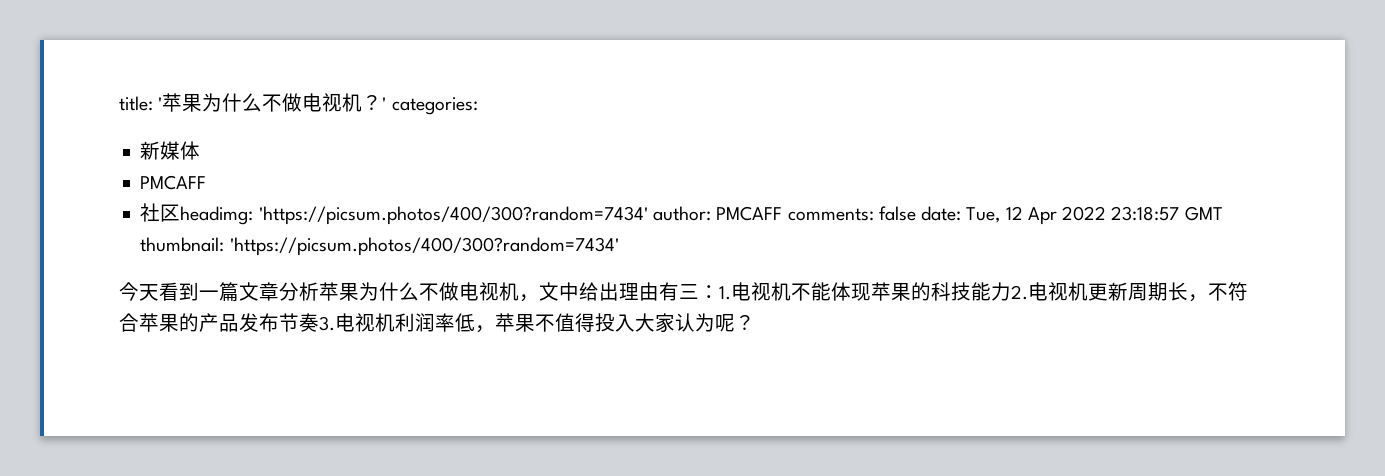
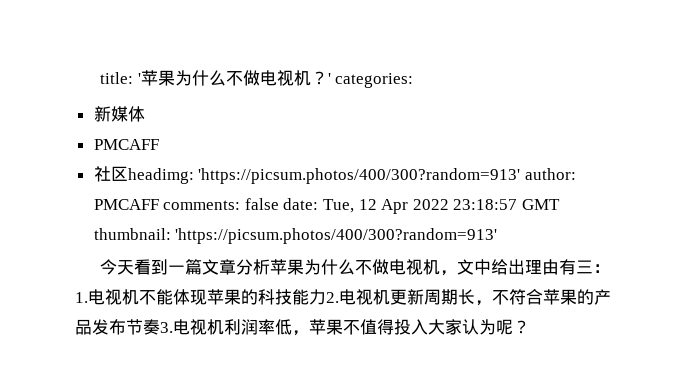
- 社区headimg: 'https://picsum.photos/400/300?random=7434' author: PMCAFF comments: false date: Tue, 12 Apr 2022 23:18:57 GMT thumbnail: 'https://picsum.photos/400/300?random=7434'
+ 社区headimg: 'https://picsum.photos/400/300?random=913' author: PMCAFF comments: false date: Tue, 12 Apr 2022 23:18:57 GMT thumbnail: 'https://picsum.photos/400/300?random=913'

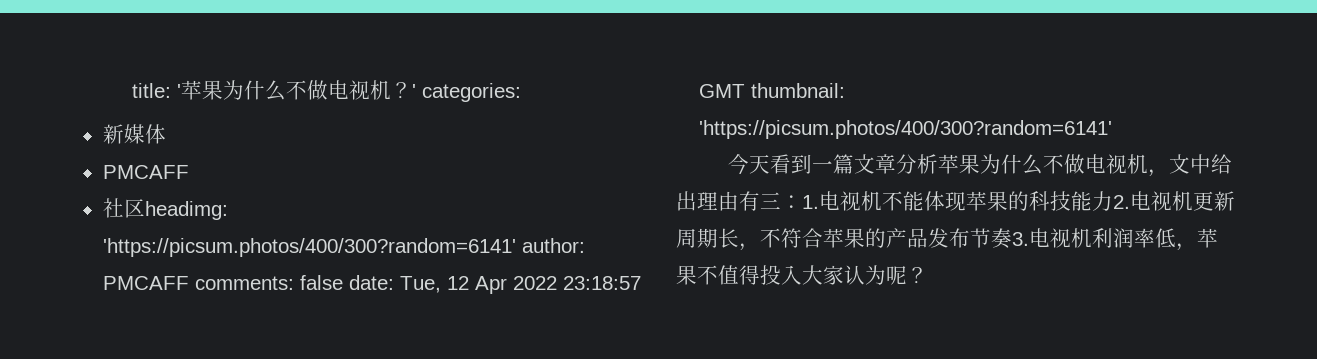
- 社区headimg: 'https://picsum.photos/400/300?random=913' author: PMCAFF comments: false date: Tue, 12 Apr 2022 23:18:57 GMT thumbnail: 'https://picsum.photos/400/300?random=913'
+ 社区headimg: 'https://picsum.photos/400/300?random=6141' author: PMCAFF comments: false date: Tue, 12 Apr 2022 23:18:57 GMT thumbnail: 'https://picsum.photos/400/300?random=6141'

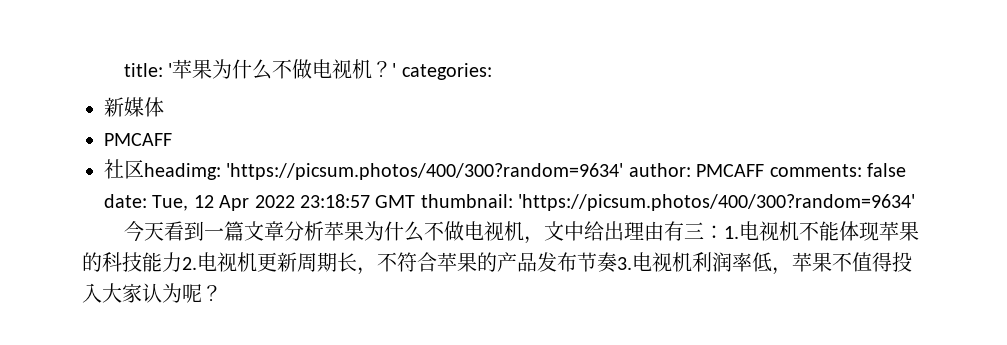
- 社区headimg: 'https://picsum.photos/400/300?random=6141' author: PMCAFF comments: false date: Tue, 12 Apr 2022 23:18:57 GMT thumbnail: 'https://picsum.photos/400/300?random=6141'
+ 社区headimg: 'https://picsum.photos/400/300?random=9634' author: PMCAFF comments: false date: Tue, 12 Apr 2022 23:18:57 GMT thumbnail: 'https://picsum.photos/400/300?random=9634'

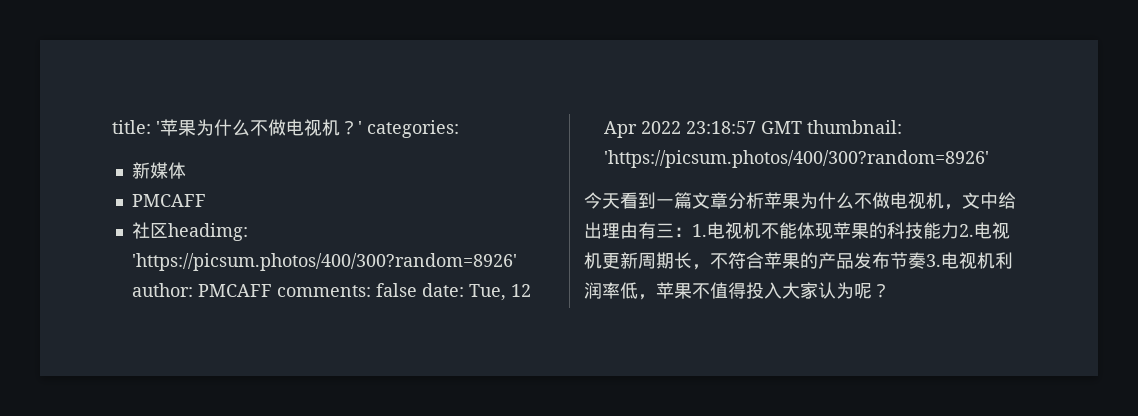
- 社区headimg: 'https://picsum.photos/400/300?random=9634' author: PMCAFF comments: false date: Tue, 12 Apr 2022 23:18:57 GMT thumbnail: 'https://picsum.photos/400/300?random=9634'
+ 社区headimg: 'https://picsum.photos/400/300?random=8926' author: PMCAFF comments: false date: Tue, 12 Apr 2022 23:18:57 GMT thumbnail: 'https://picsum.photos/400/300?random=8926'

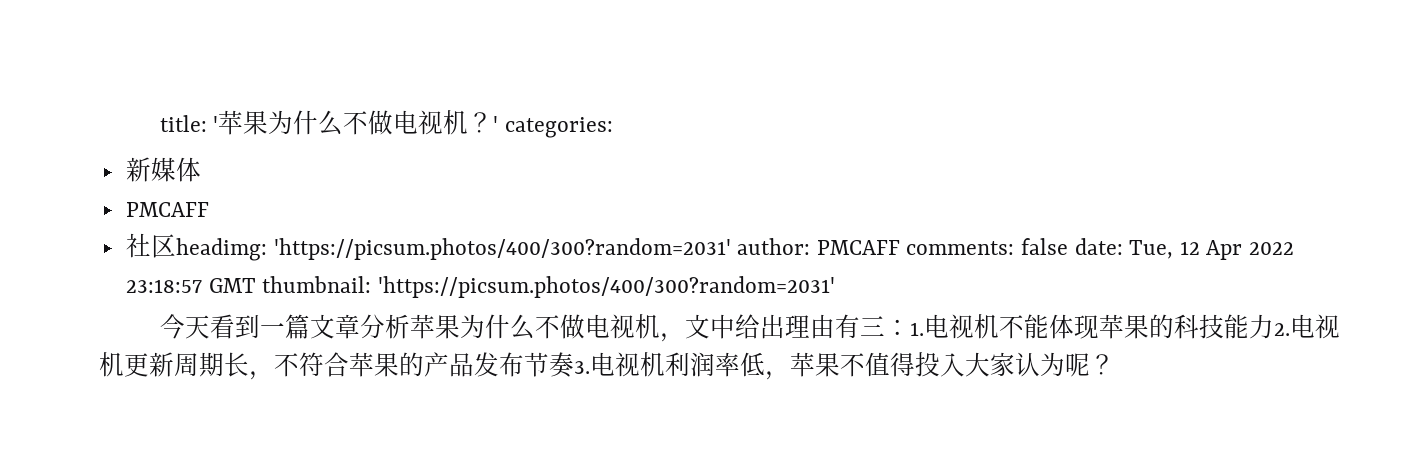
- 社区headimg: 'https://picsum.photos/400/300?random=8926' author: PMCAFF comments: false date: Tue, 12 Apr 2022 23:18:57 GMT thumbnail: 'https://picsum.photos/400/300?random=8926'
+ 社区headimg: 'https://picsum.photos/400/300?random=2031' author: PMCAFF comments: false date: Tue, 12 Apr 2022 23:18:57 GMT thumbnail: 'https://picsum.photos/400/300?random=2031'

